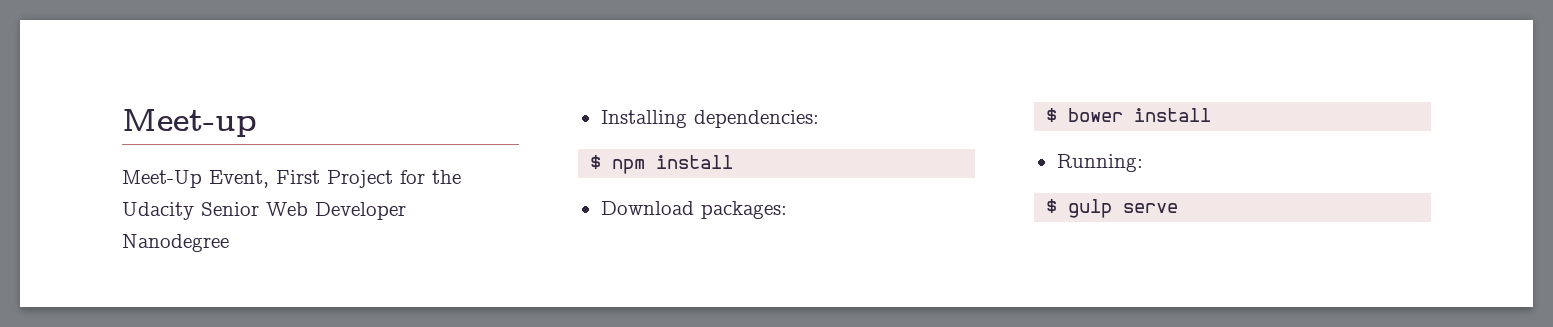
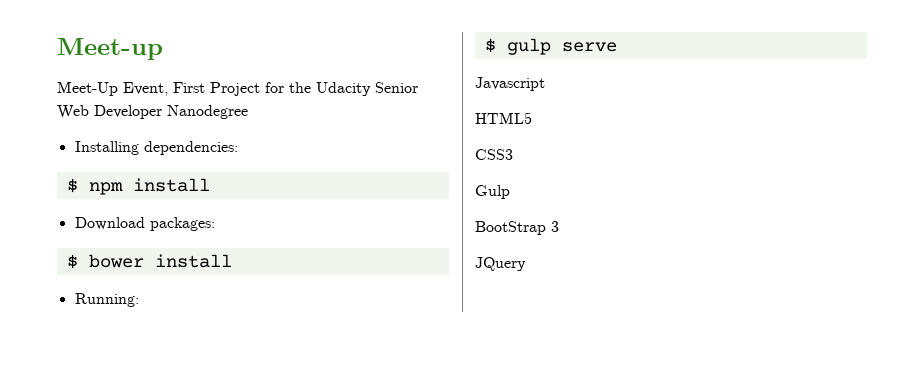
+ Javascript
+ HTML5
+ CSS3
+ Gulp
+ BootStrap 3
+ JQuery

